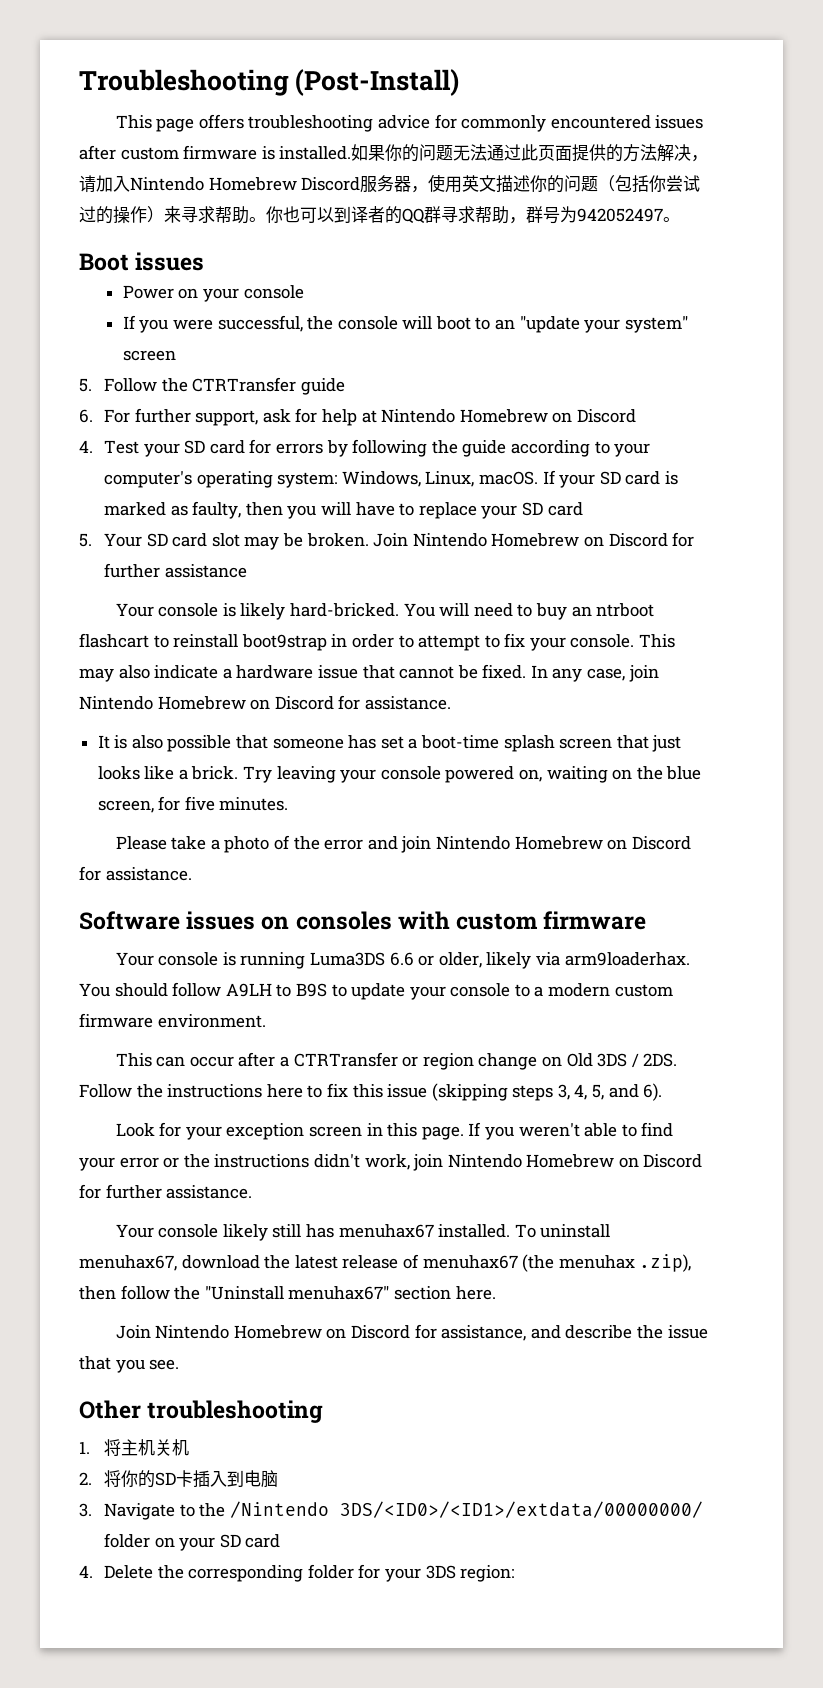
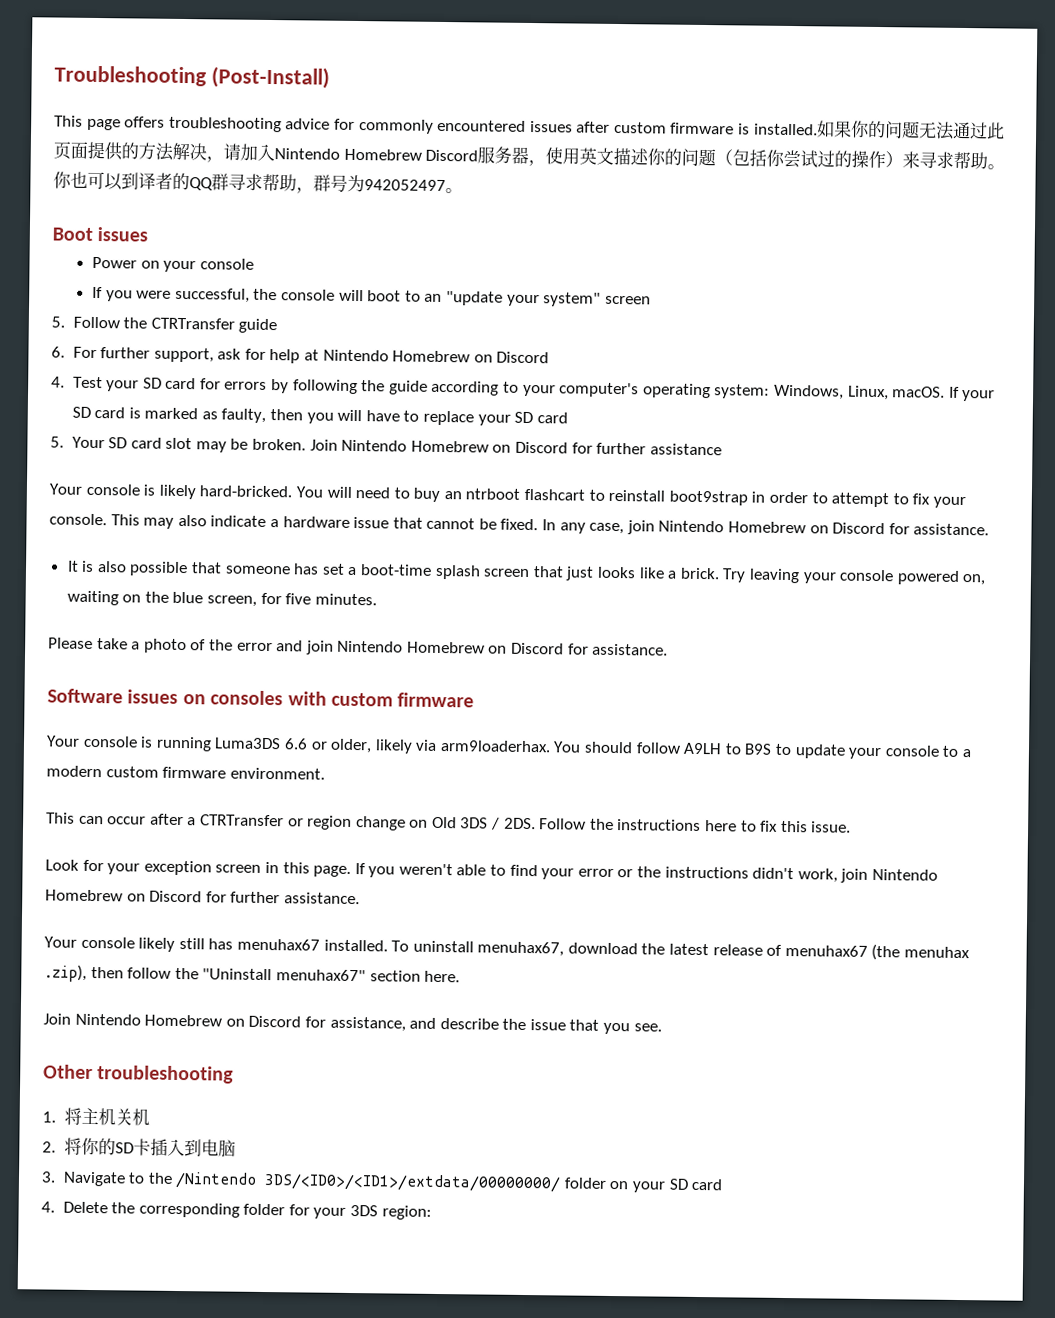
- Follow the instructions here to fix this issue (skipping steps 3, 4, 5, and 6).
+ Follow the instructions here to fix this issue.

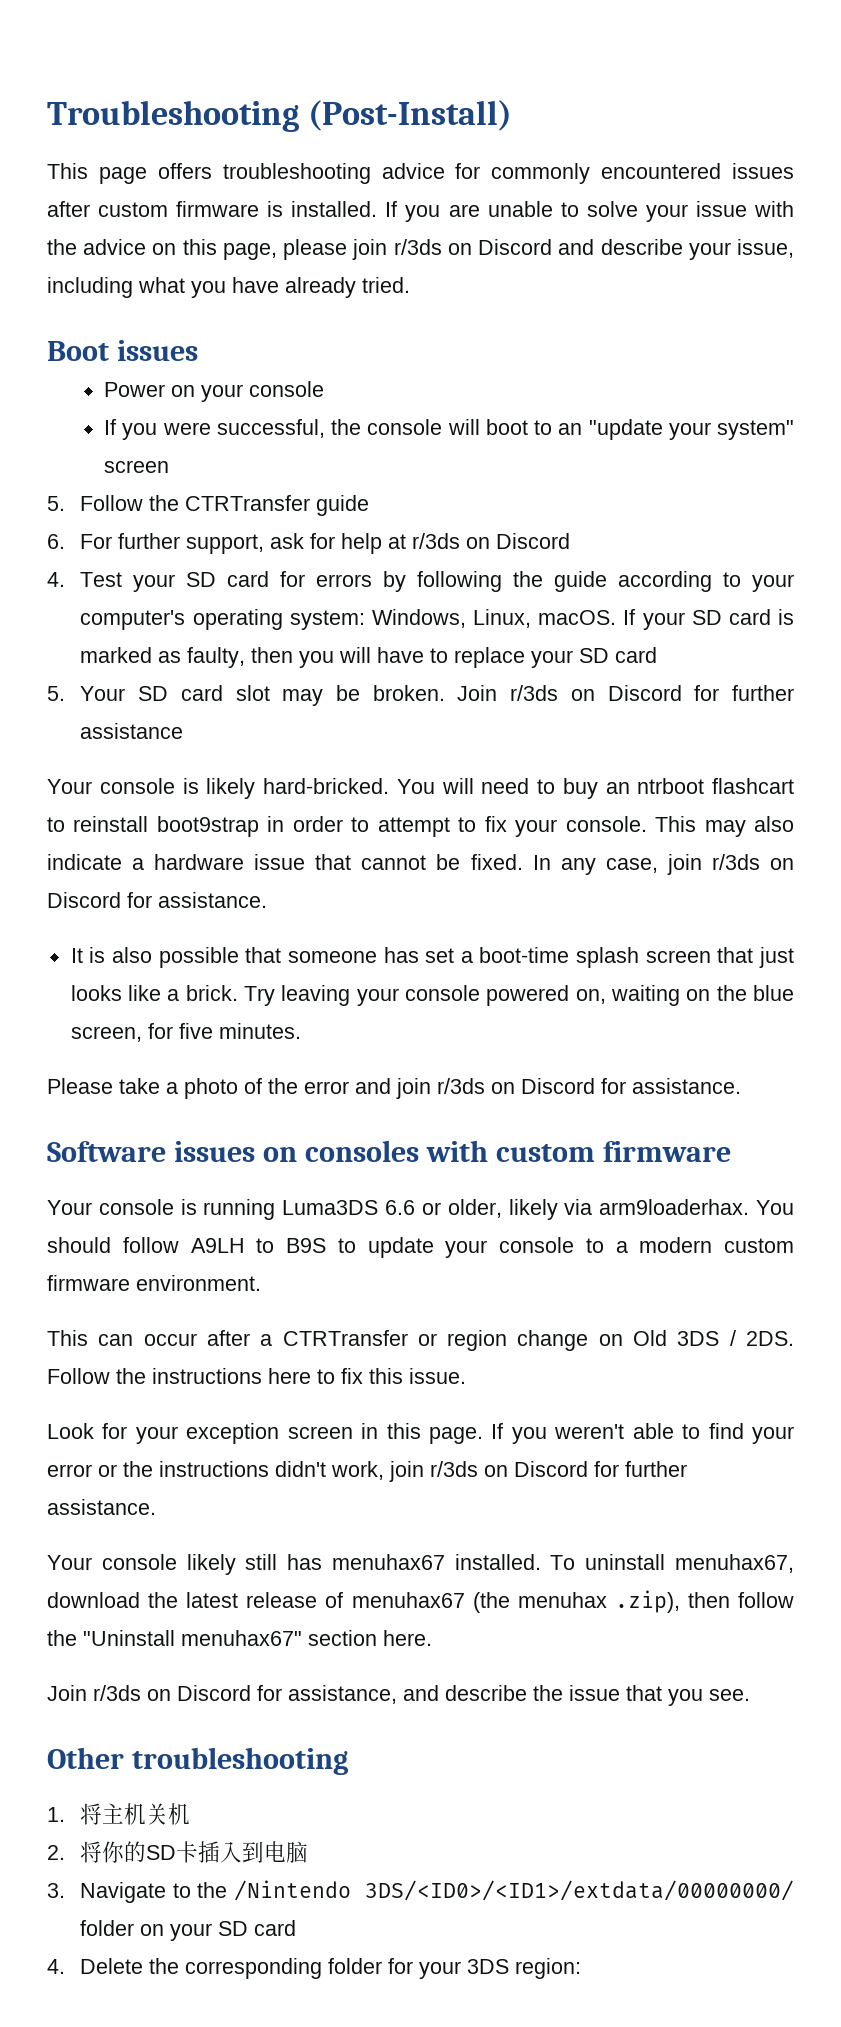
- 如果你的问题无法通过此页面提供的方法解决，请加入Nintendo Homebrew Discord服务器，使用英文描述你的问题（包括你尝试过的操作）来寻求帮助。你也可以到译者的QQ群寻求帮助，群号为942052497。
+ If you are unable to solve your issue with the advice on this page, please join r/3ds on Discord and describe your issue, including what you have already tried.
- 6. For further support, ask for help at Nintendo Homebrew on Discord
+ 6. For further support, ask for help at r/3ds on Discord
- Join Nintendo Homebrew on Discord for further assistance
+ Join r/3ds on Discord for further assistance
- In any case, join Nintendo Homebrew on Discord for assistance.
+ In any case, join r/3ds on Discord for assistance.
- Please take a photo of the error and join Nintendo Homebrew on Discord for assistance.
+ Please take a photo of the error and join r/3ds on Discord for assistance.
- If you weren't able to find your error or the instructions didn't work, join Nintendo Homebrew on Discord for further assistance.
+ If you weren't able to find your error or the instructions didn't work, join r/3ds on Discord for further assistance.
- Join Nintendo Homebrew on Discord for assistance, and describe the issue that you see.
+ Join r/3ds on Discord for assistance, and describe the issue that you see.

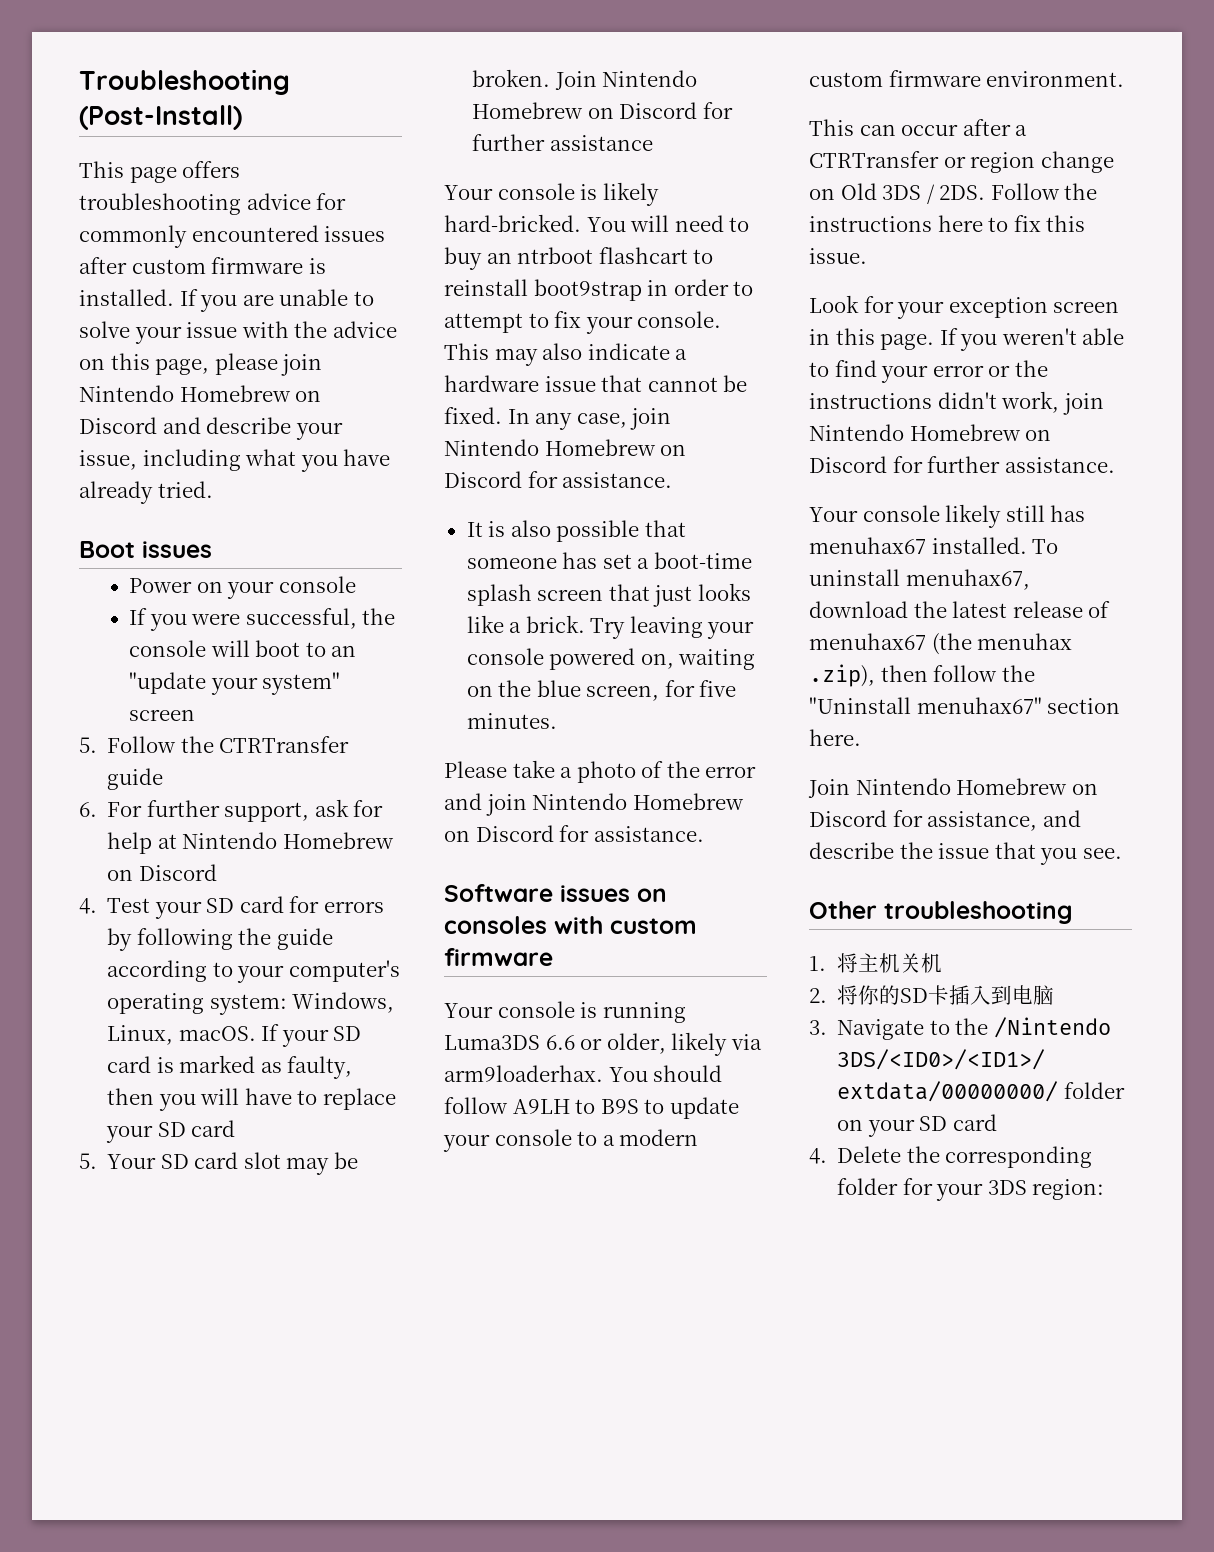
- If you are unable to solve your issue with the advice on this page, please join r/3ds on Discord and describe your issue, including what you have already tried.
+ If you are unable to solve your issue with the advice on this page, please join Nintendo Homebrew on Discord and describe your issue, including what you have already tried.
- 6. For further support, ask for help at r/3ds on Discord
+ 6. For further support, ask for help at Nintendo Homebrew on Discord
- Join r/3ds on Discord for further assistance
+ Join Nintendo Homebrew on Discord for further assistance
- In any case, join r/3ds on Discord for assistance.
+ In any case, join Nintendo Homebrew on Discord for assistance.
- Please take a photo of the error and join r/3ds on Discord for assistance.
+ Please take a photo of the error and join Nintendo Homebrew on Discord for assistance.
- If you weren't able to find your error or the instructions didn't work, join r/3ds on Discord for further assistance.
+ If you weren't able to find your error or the instructions didn't work, join Nintendo Homebrew on Discord for further assistance.
- Join r/3ds on Discord for assistance, and describe the issue that you see.
+ Join Nintendo Homebrew on Discord for assistance, and describe the issue that you see.

